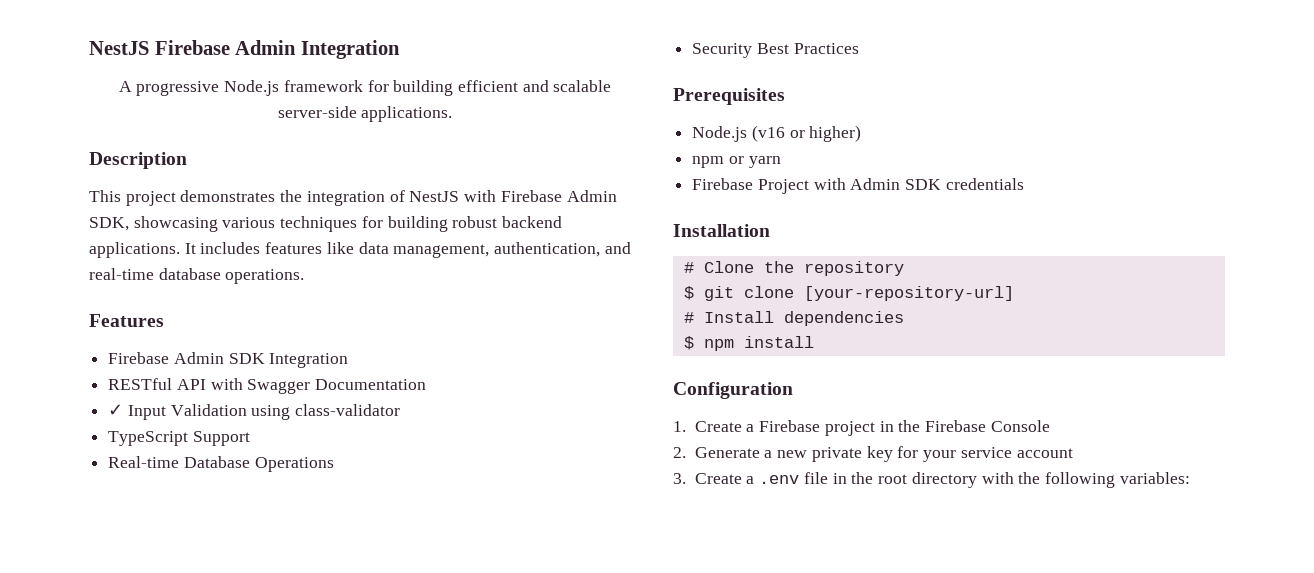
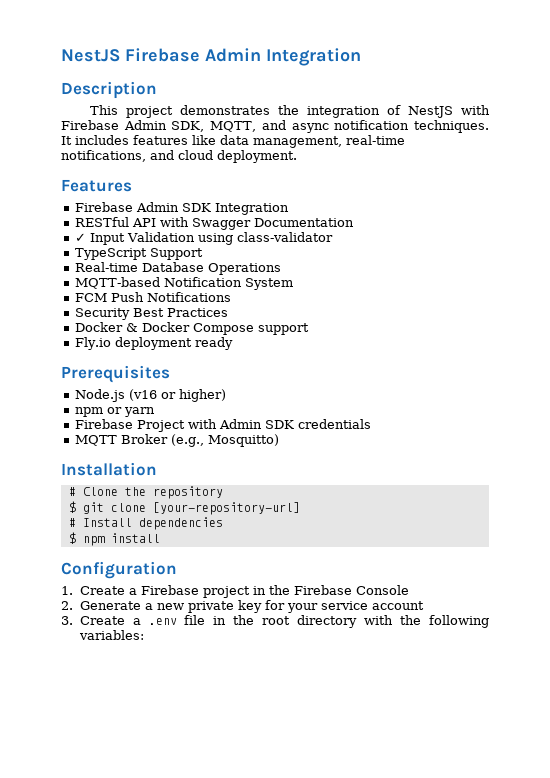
- A progressive Node.js framework for building efficient and scalable server-side applications.
- This project demonstrates the integration of NestJS with Firebase Admin SDK, showcasing various techniques for building robust backend applications.
+ This project demonstrates the integration of NestJS with Firebase Admin SDK, MQTT, and async notification techniques.
- It includes features like data management, authentication, and real-time database operations.
+ It includes features like data management, real-time notifications, and cloud deployment.
+ MQTT-based Notification System
+ FCM Push Notifications
  Security Best Practices
+ Docker & Docker Compose support
+ Fly.io deployment ready
+ MQTT Broker (e.g., Mosquitto)

